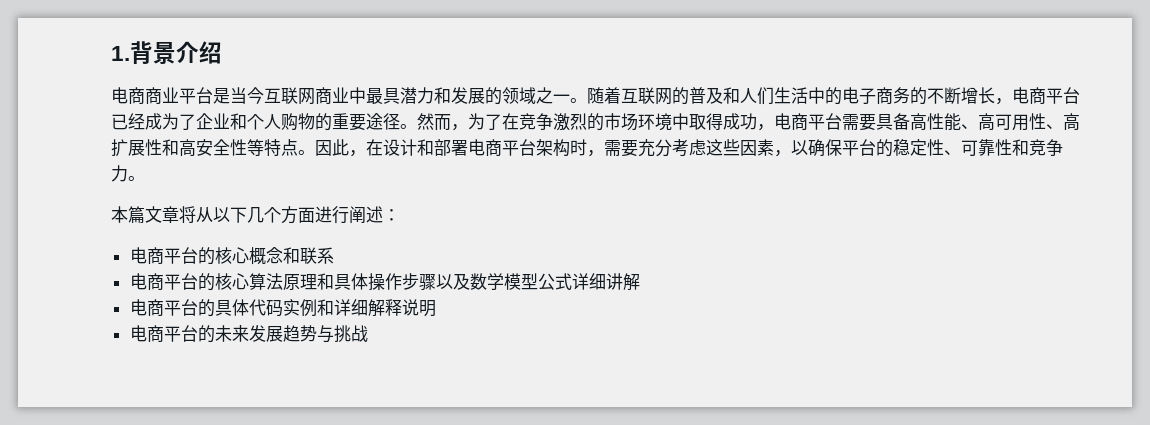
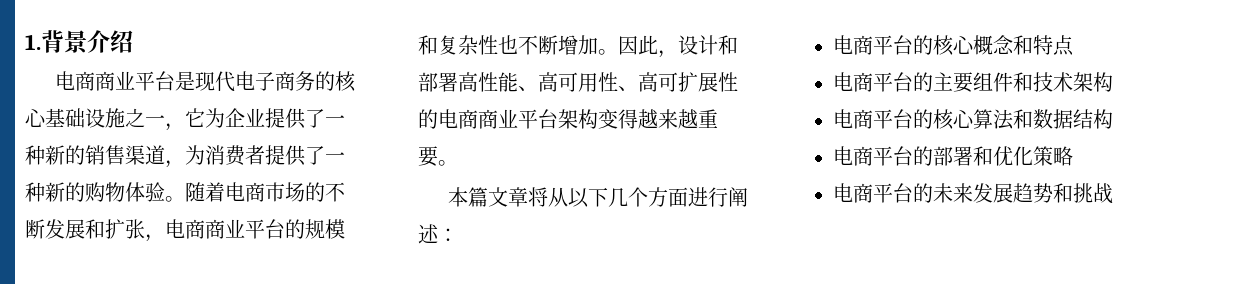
- 电商商业平台是当今互联网商业中最具潜力和发展的领域之一。随着互联网的普及和人们生活中的电子商务的不断增长，电商平台已经成为了企业和个人购物的重要途径。然而，为了在竞争激烈的市场环境中取得成功，电商平台需要具备高性能、高可用性、高扩展性和高安全性等特点。因此，在设计和部署电商平台架构时，需要充分考虑这些因素，以确保平台的稳定性、可靠性和竞争力。
+ 电商商业平台是现代电子商务的核心基础设施之一，它为企业提供了一种新的销售渠道，为消费者提供了一种新的购物体验。随着电商市场的不断发展和扩张，电商商业平台的规模和复杂性也不断增加。因此，设计和部署高性能、高可用性、高可扩展性的电商商业平台架构变得越来越重要。
- 电商平台的核心概念和联系
+ 电商平台的核心概念和特点
+ 电商平台的主要组件和技术架构
- 电商平台的核心算法原理和具体操作步骤以及数学模型公式详细讲解
- 电商平台的具体代码实例和详细解释说明
+ 电商平台的核心算法和数据结构
+ 电商平台的部署和优化策略
- 电商平台的未来发展趋势与挑战
+ 电商平台的未来发展趋势和挑战

